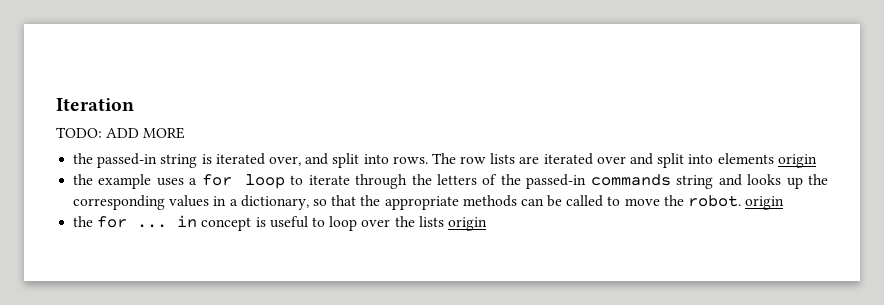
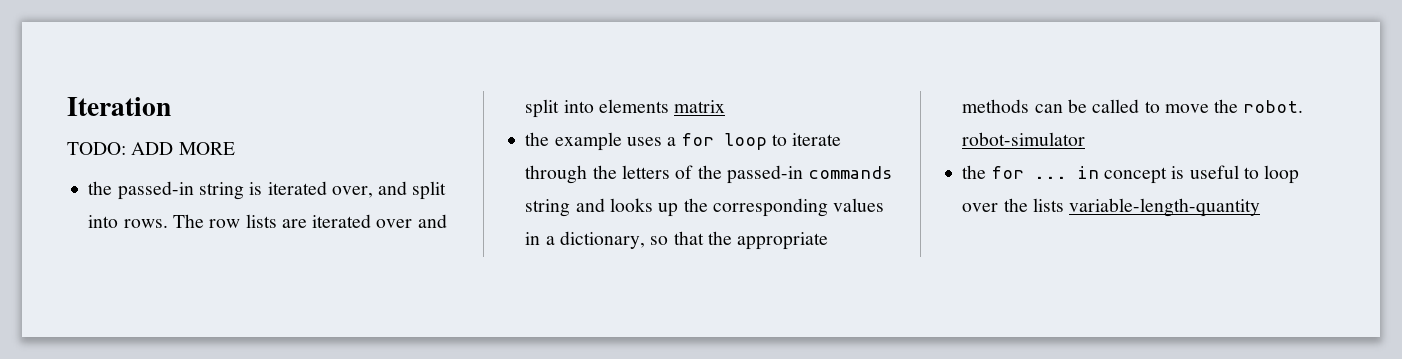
- The row lists are iterated over and split into elements origin
+ The row lists are iterated over and split into elements matrix
- the example uses a for loop to iterate through the letters of the passed-in commands string and looks up the corresponding values in a dictionary, so that the appropriate methods can be called to move the robot. origin
+ the example uses a for loop to iterate through the letters of the passed-in commands string and looks up the corresponding values in a dictionary, so that the appropriate methods can be called to move the robot. robot-simulator
- the for ... in concept is useful to loop over the lists origin
+ the for ... in concept is useful to loop over the lists variable-length-quantity

